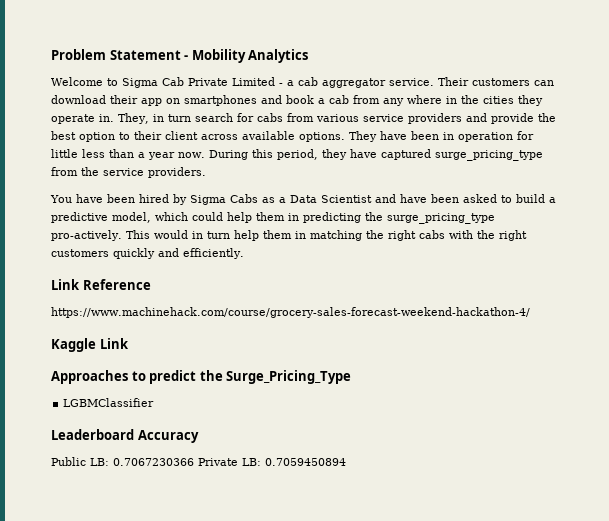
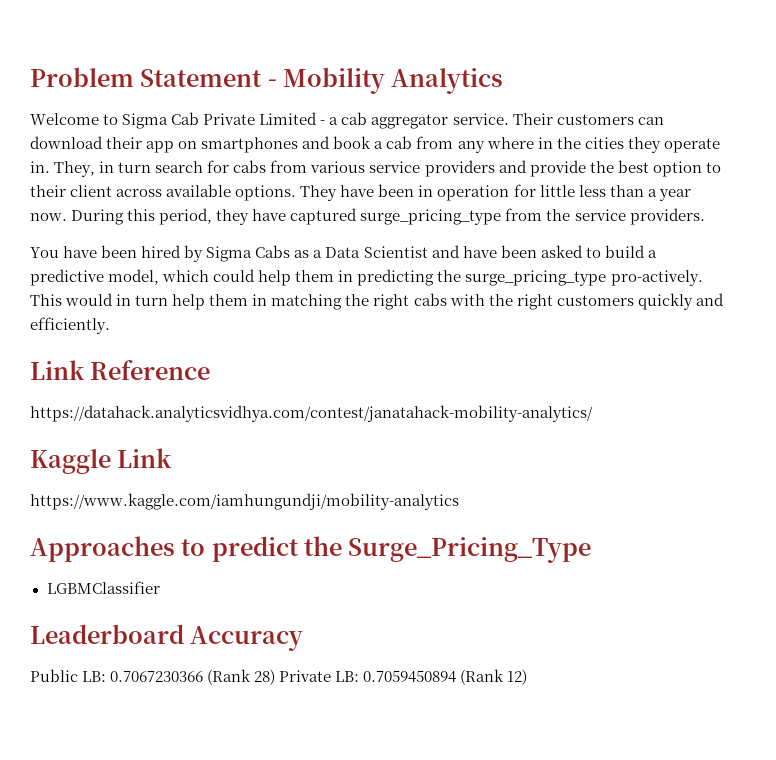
- https://www.machinehack.com/course/grocery-sales-forecast-weekend-hackathon-4/
+ https://datahack.analyticsvidhya.com/contest/janatahack-mobility-analytics/
+ https://www.kaggle.com/iamhungundji/mobility-analytics
- Public LB: 0.7067230366 Private LB: 0.7059450894
+ Public LB: 0.7067230366 (Rank 28) Private LB: 0.7059450894 (Rank 12)

